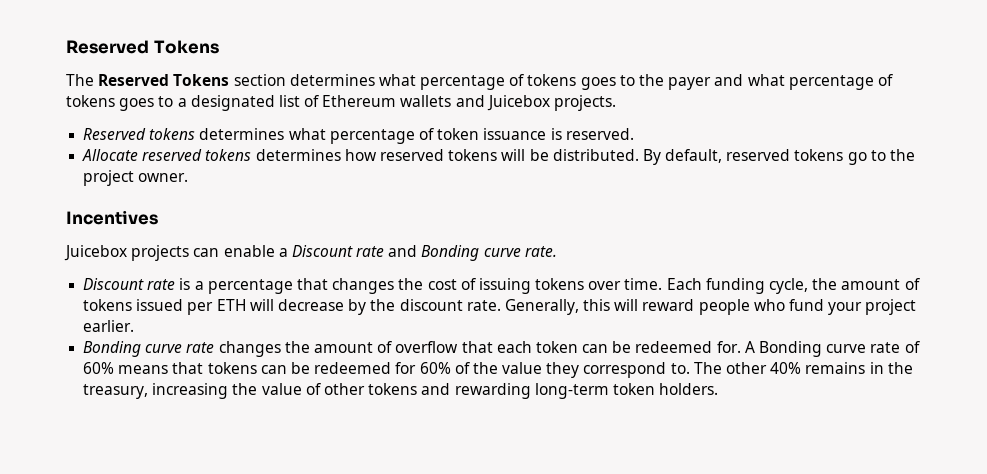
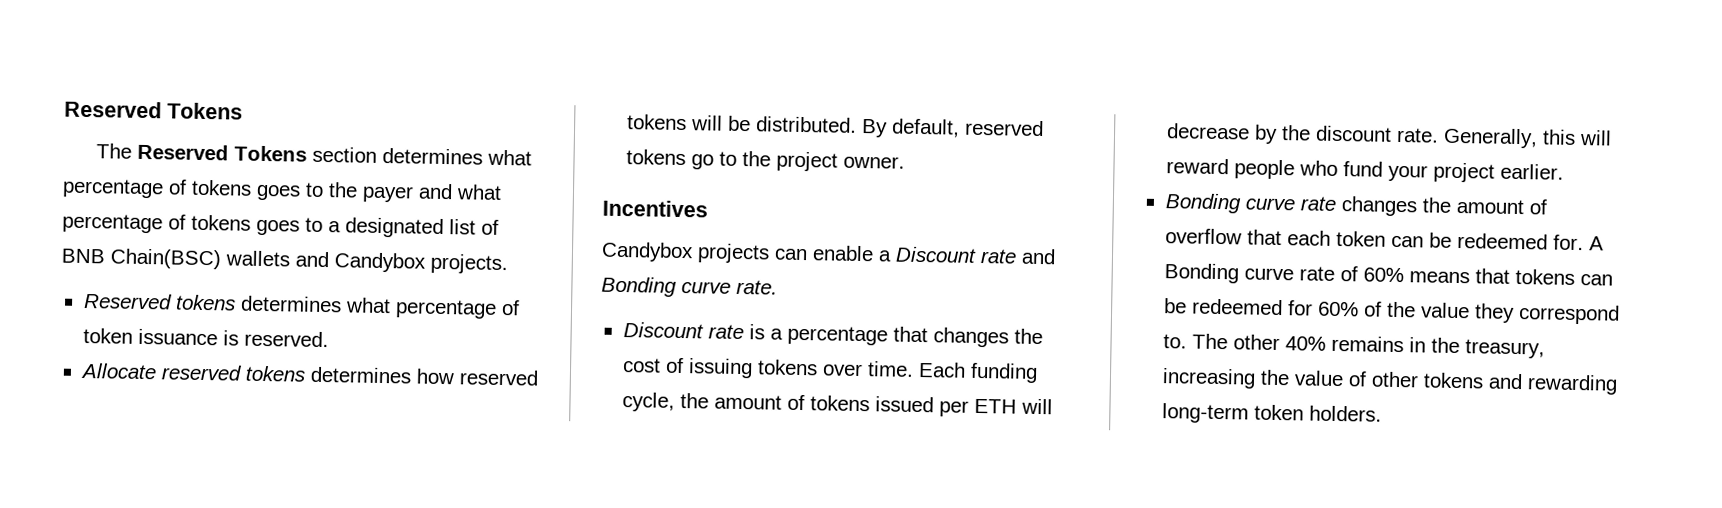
- The Reserved Tokens section determines what percentage of tokens goes to the payer and what percentage of tokens goes to a designated list of Ethereum wallets and Juicebox projects.
+ The Reserved Tokens section determines what percentage of tokens goes to the payer and what percentage of tokens goes to a designated list of BNB Chain(BSC) wallets and Candybox projects.
- Juicebox projects can enable a Discount rate and Bonding curve rate.
+ Candybox projects can enable a Discount rate and Bonding curve rate.

